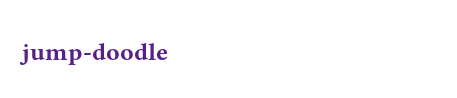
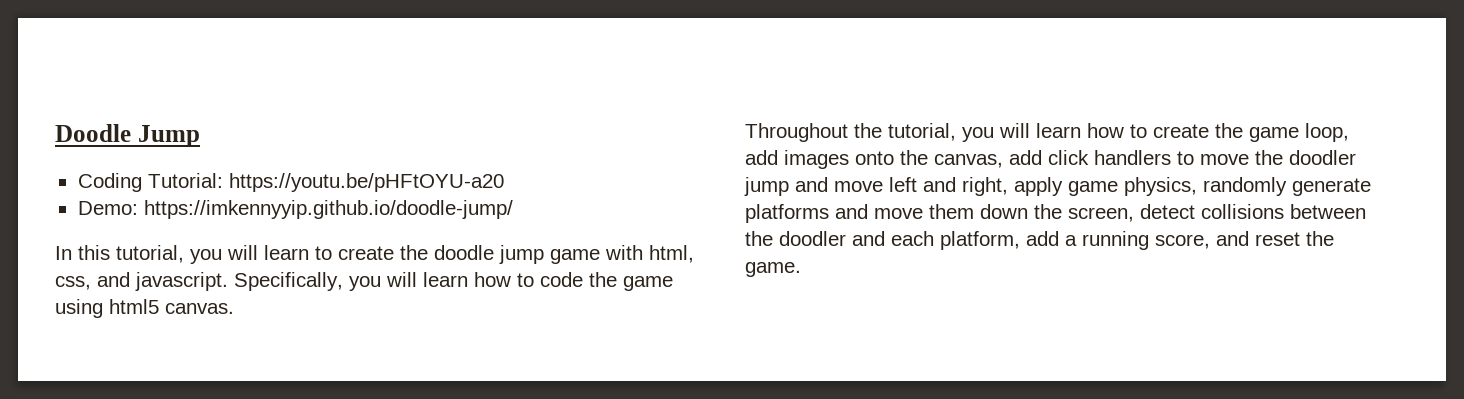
- jump-doodle
+ Doodle Jump
+ Coding Tutorial: https://youtu.be/pHFtOYU-a20
+ Demo: https://imkennyyip.github.io/doodle-jump/
+ In this tutorial, you will learn to create the doodle jump game with html, css, and javascript. Specifically, you will learn how to code the game using html5 canvas.
+ Throughout the tutorial, you will learn how to create the game loop, add images onto the canvas, add click handlers to move the doodler jump and move left and right, apply game physics, randomly generate platforms and move them down the screen, detect collisions between the doodler and each platform, add a running score, and reset the game.

